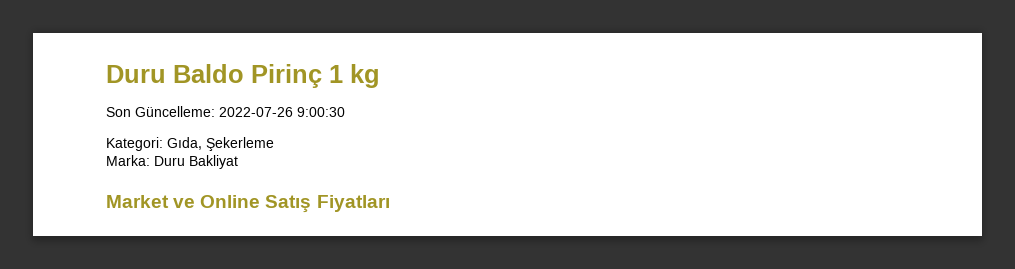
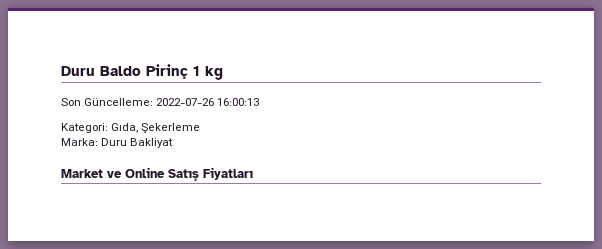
- Son Güncelleme: 2022-07-26 9:00:30
+ Son Güncelleme: 2022-07-26 16:00:13

